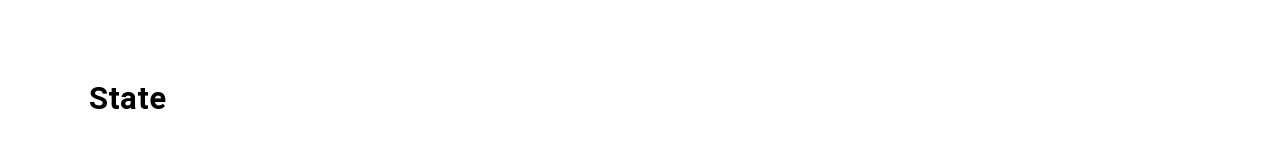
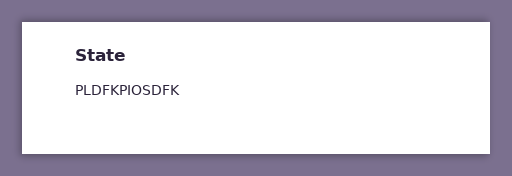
+ PLDFKPIOSDFK

